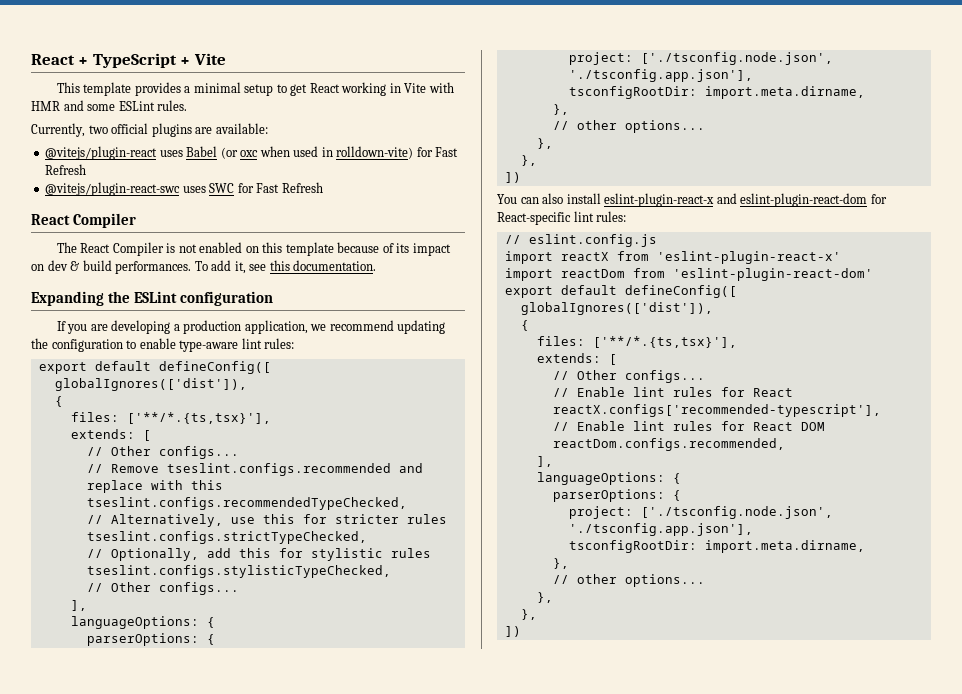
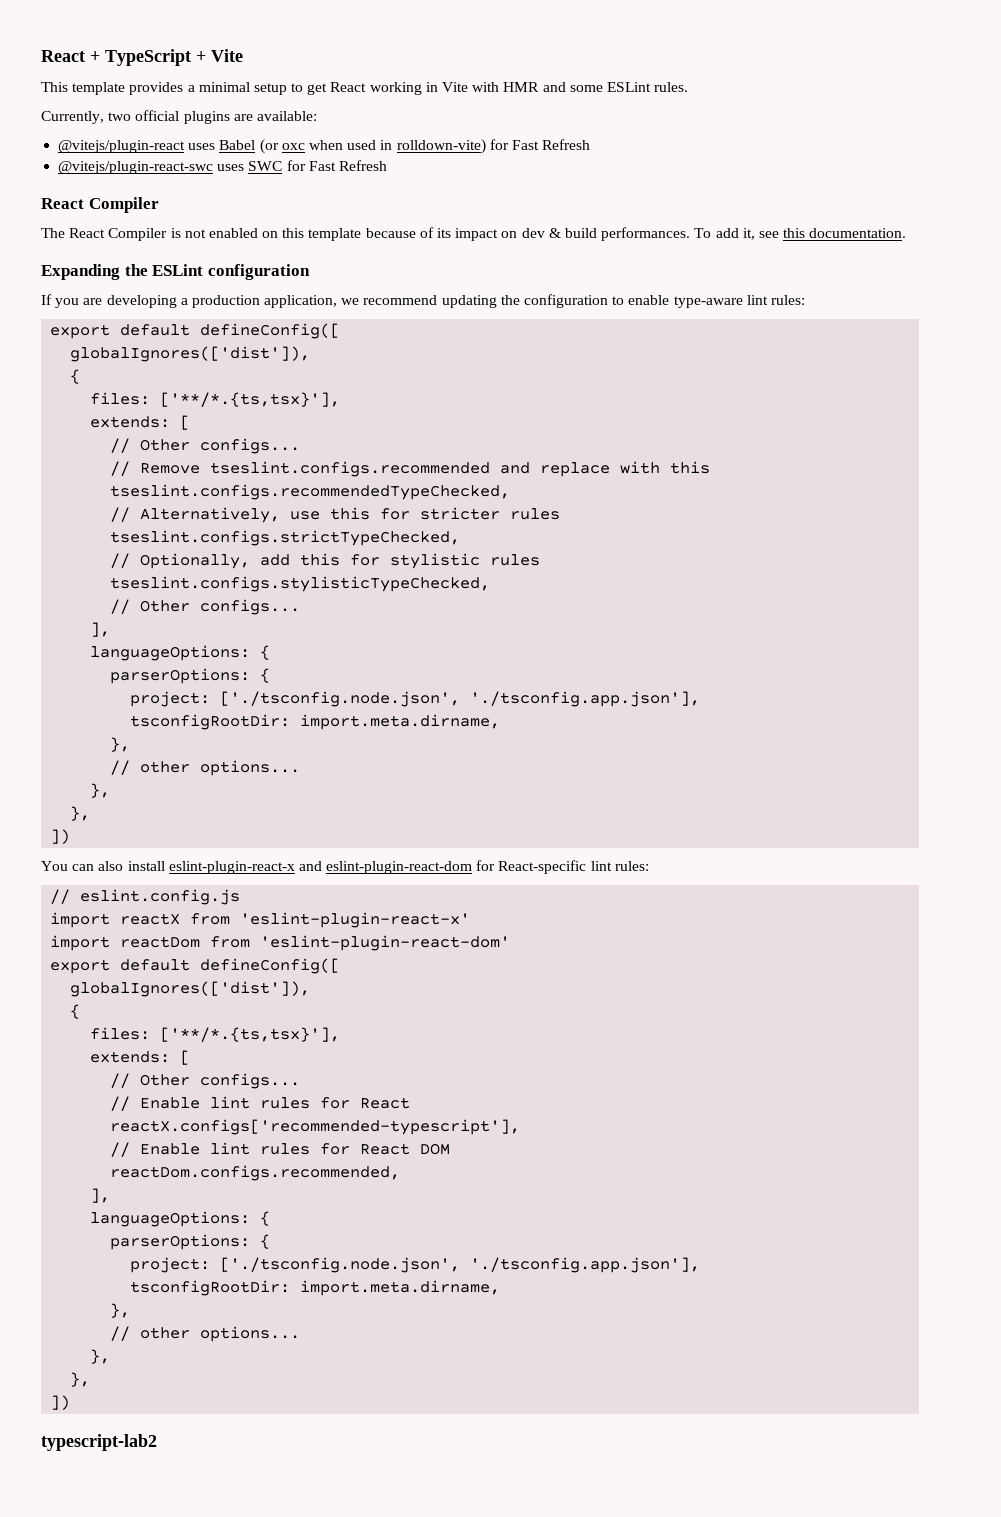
+ typescript-lab2

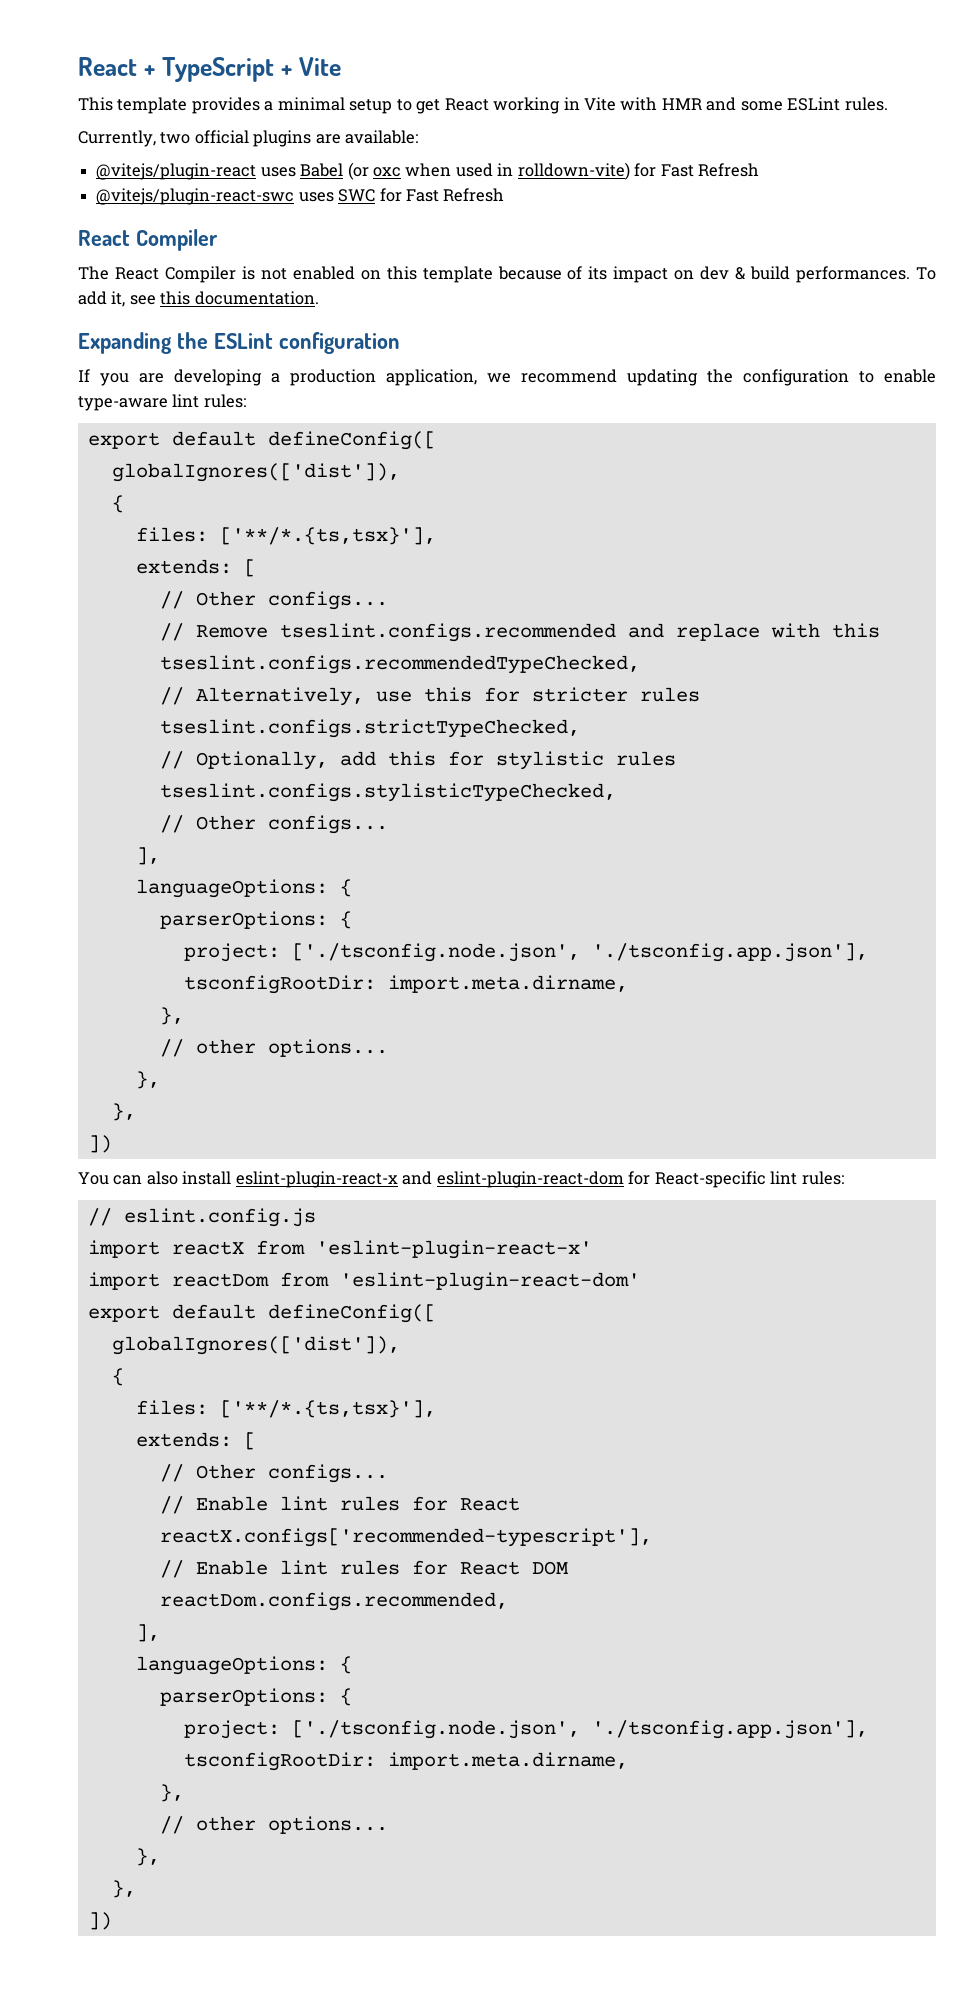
- typescript-lab2

